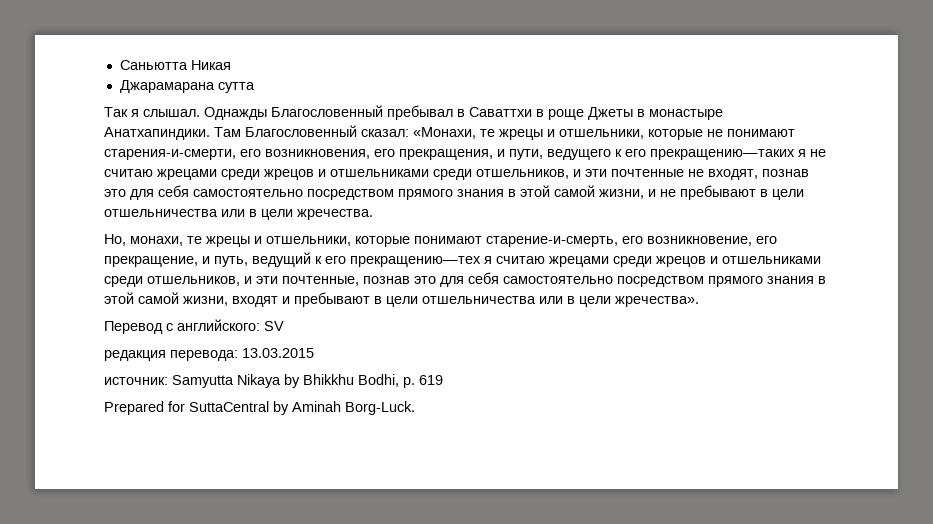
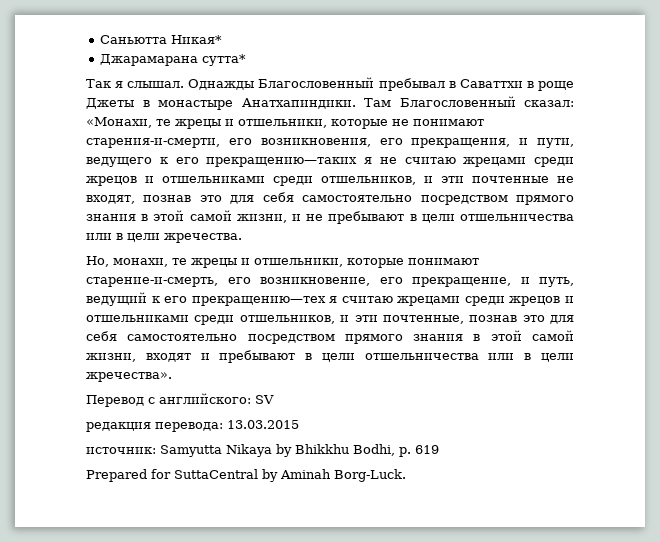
- Саньютта Никая
+ Саньютта Никая*
- Джарамарана сутта
+ Джарамарана сутта*

